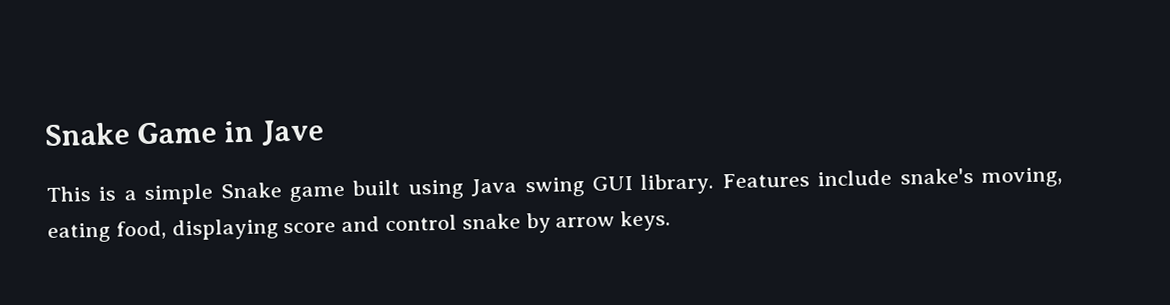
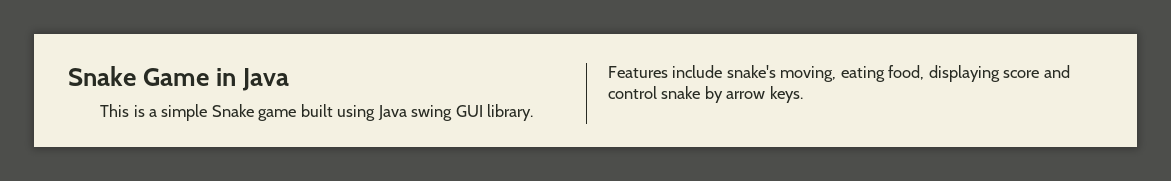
- Snake Game in Jave
+ Snake Game in Java

